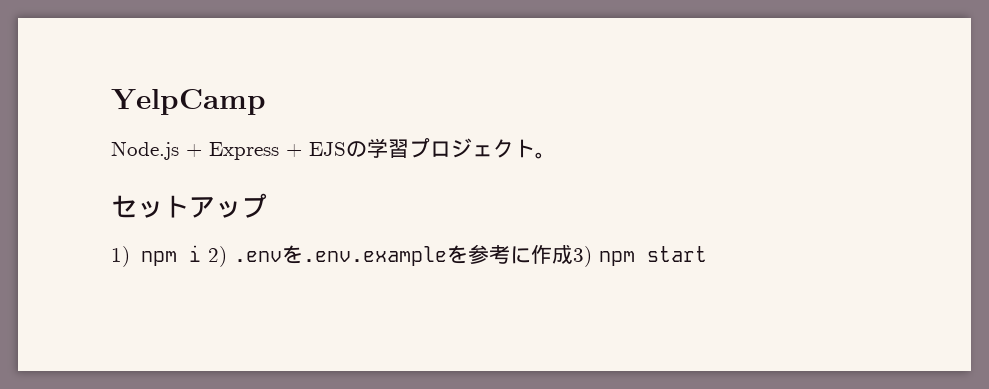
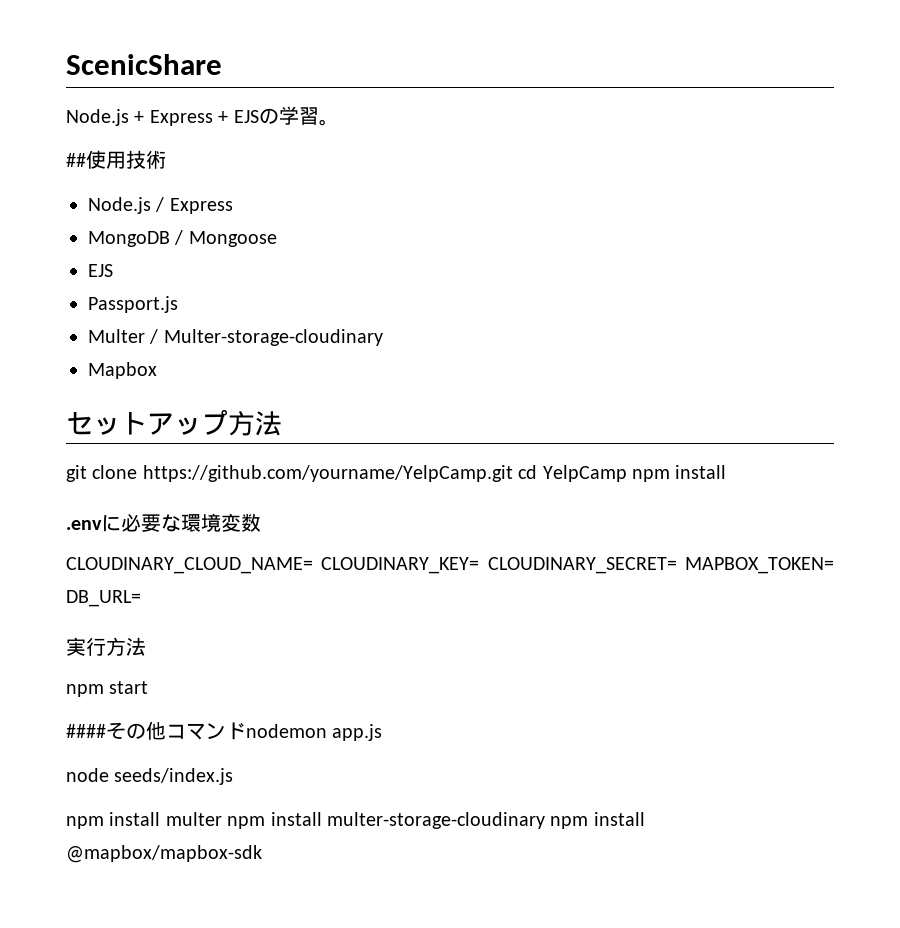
- YelpCamp
+ ScenicShare
- Node.js + Express + EJSの学習プロジェクト。
- セットアップ
- 1) npm i 2) .envを.env.exampleを参考に作成3) npm start
+ Node.js + Express + EJSの学習。
+ ##使用技術
+ Node.js / Express
+ MongoDB / Mongoose
+ EJS
+ Passport.js
+ Multer / Multer-storage-cloudinary
+ Mapbox
+ セットアップ方法
+ git clone https://github.com/yourname/YelpCamp.git cd YelpCamp npm install
+ .envに必要な環境変数
+ CLOUDINARY_CLOUD_NAME= CLOUDINARY_KEY= CLOUDINARY_SECRET= MAPBOX_TOKEN= DB_URL=
+ 実行方法
+ npm start
+ ####その他コマンドnodemon app.js
+ node seeds/index.js
+ npm install multer npm install multer-storage-cloudinary npm install @mapbox/mapbox-sdk

